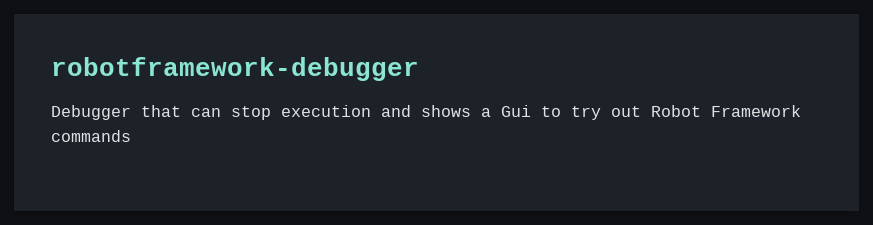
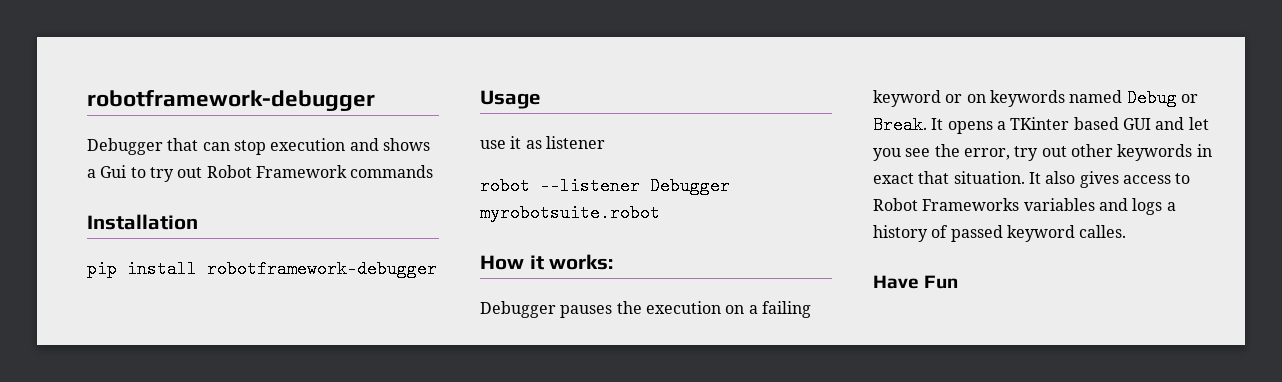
+ Installation
+ pip install robotframework-debugger
+ Usage
+ use it as listener
+ robot --listener Debugger myrobotsuite.robot
+ How it works:
+ Debugger pauses the execution on a failing keyword or on keywords named Debug or Break. It opens a TKinter based GUI and let you see the error, try out other keywords in exact that situation. It also gives access to Robot Frameworks variables and logs a history of passed keyword calles.
+ Have Fun

